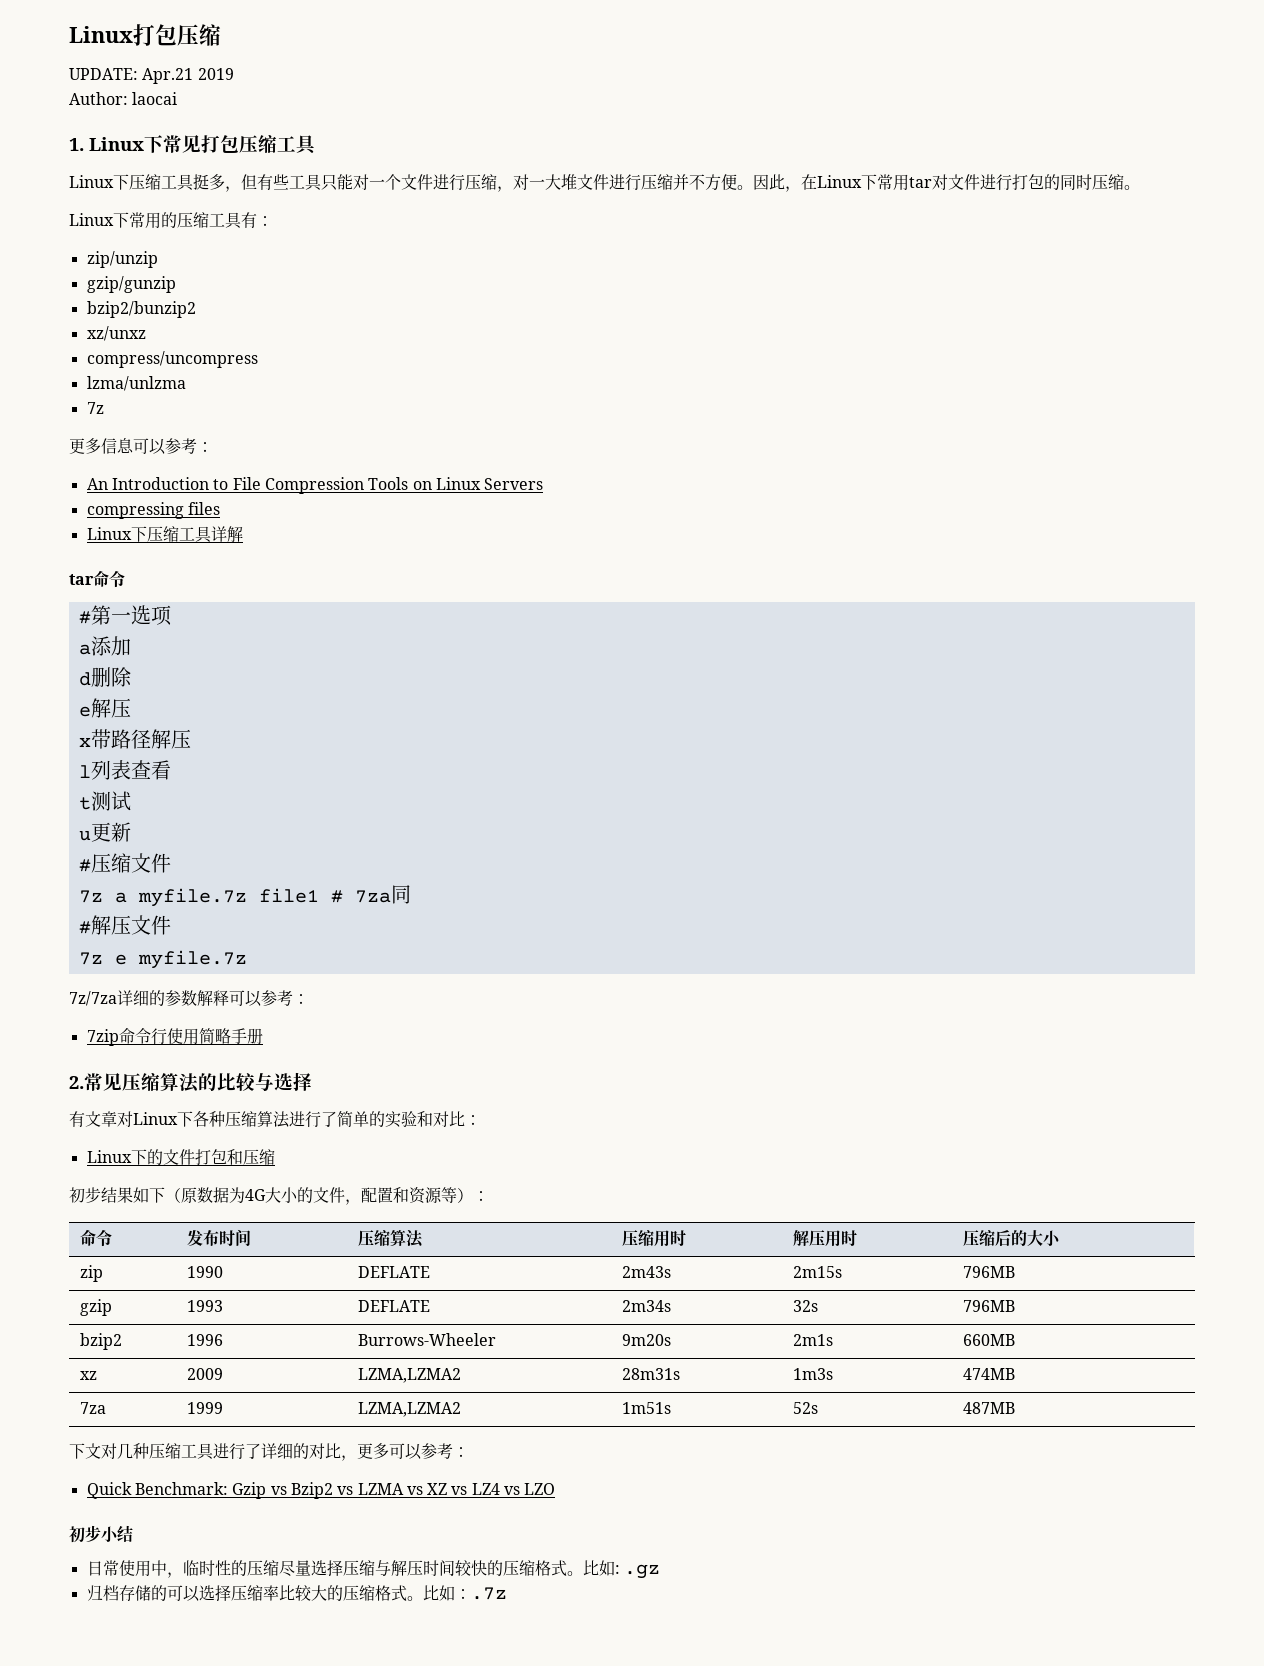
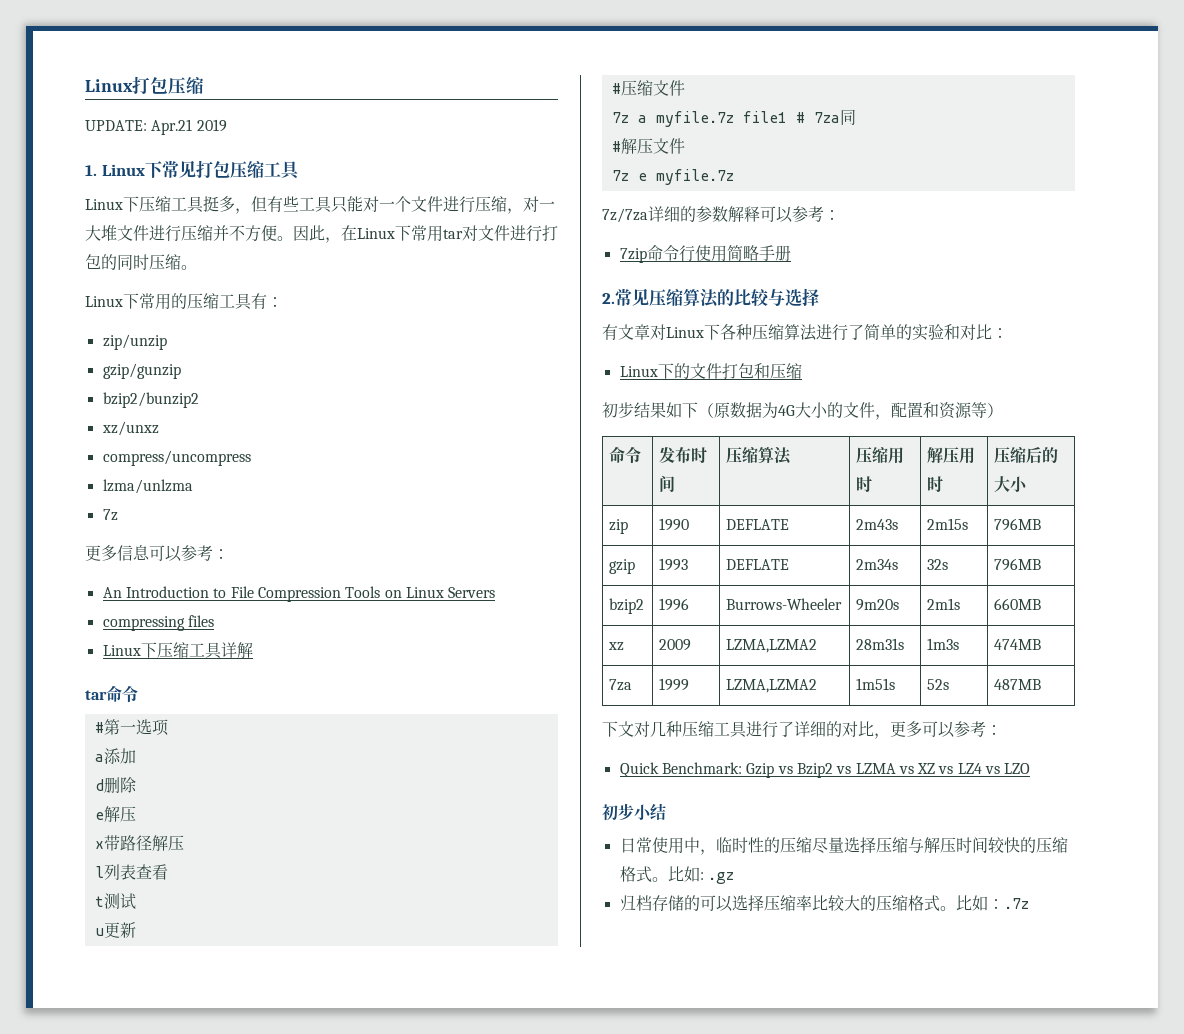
- Author: laocai
- 初步结果如下（原数据为4G大小的文件，配置和资源等）：
+ 初步结果如下（原数据为4G大小的文件，配置和资源等）

